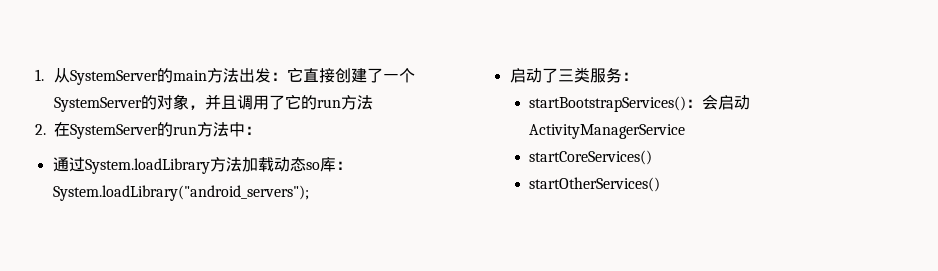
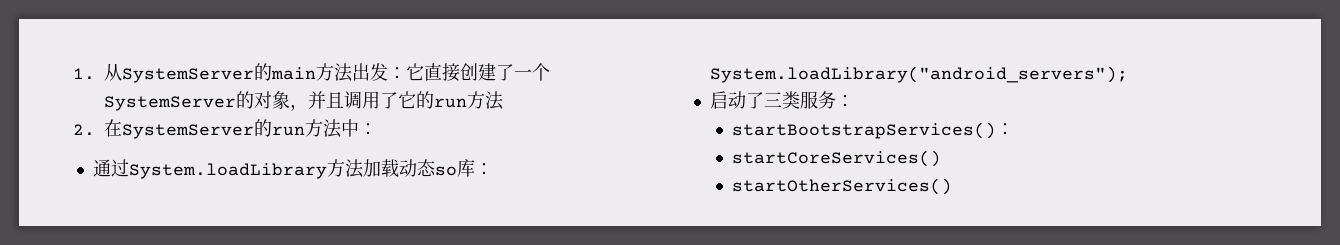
- startBootstrapServices()：会启动ActivityManagerService
+ startBootstrapServices()：

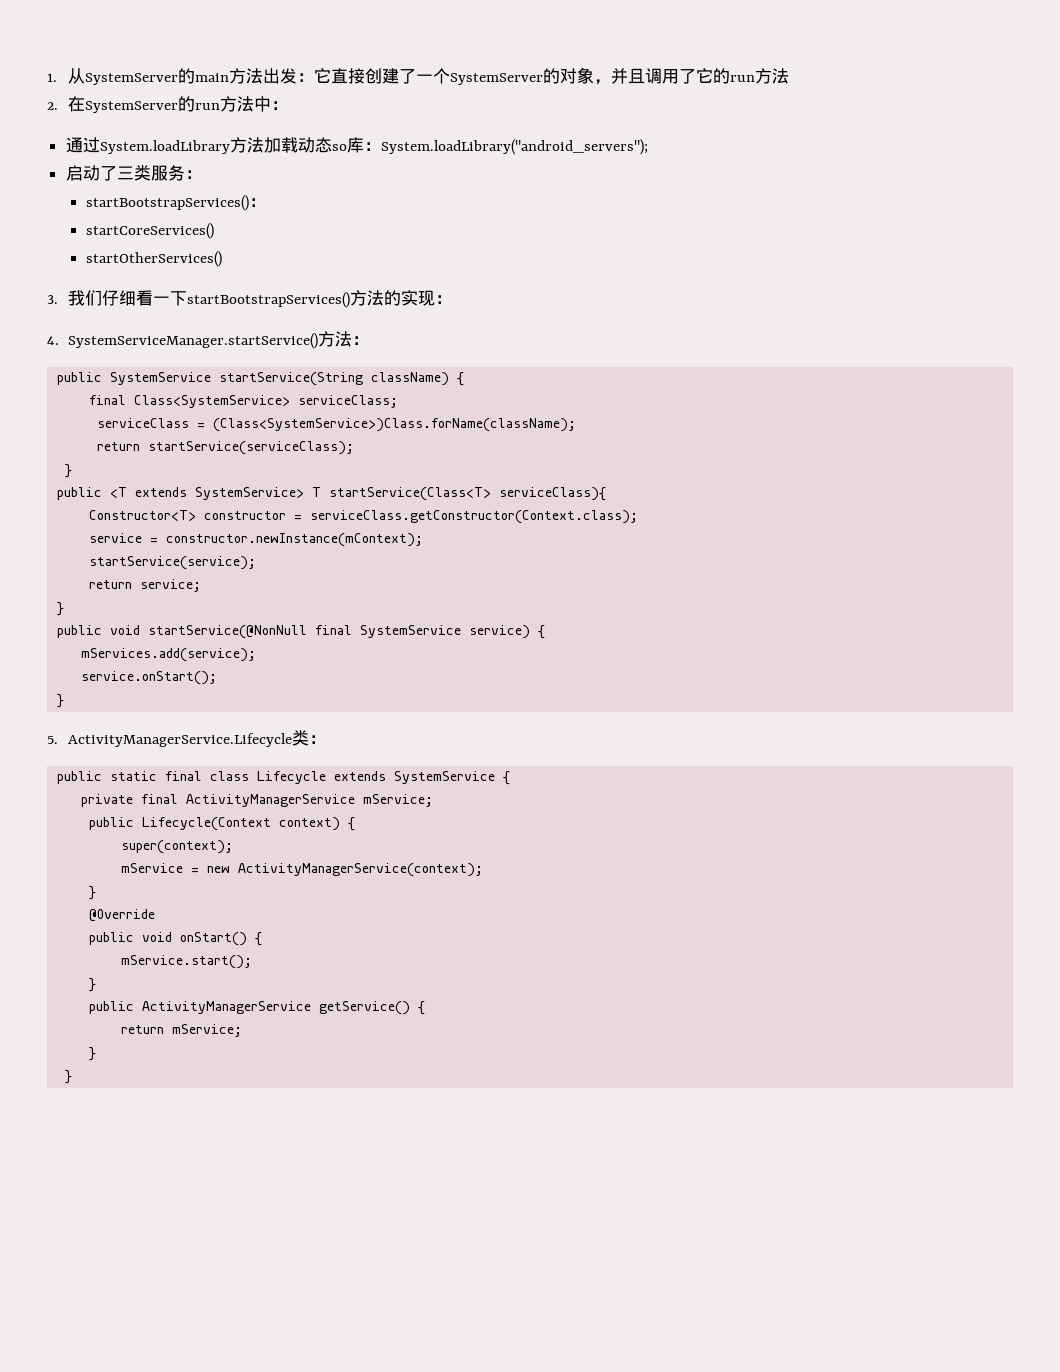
+ 3.我们仔细看一下startBootstrapServices()方法的实现：
+ 4. SystemServiceManager.startService()方法：
+ public SystemService startService(String className) {
+ final Class<SystemService> serviceClass;
+ serviceClass = (Class<SystemService>)Class.forName(className);
+ return startService(serviceClass);
+ }
+ public <T extends SystemService> T startService(Class<T> serviceClass){
+ Constructor<T> constructor = serviceClass.getConstructor(Context.class);
+ service = constructor.newInstance(mContext);
+ startService(service);
+ return service;
+ }
+ public void startService(@NonNull final SystemService service) {
+ mServices.add(service);
+ service.onStart();
+ }
+ 5. ActivityManagerService.Lifecycle类：
+ public static final class Lifecycle extends SystemService {
+ private final ActivityManagerService mService;
+ public Lifecycle(Context context) {
+ super(context);
+ mService = new ActivityManagerService(context);
+ }
+ @Override
+ public void onStart() {
+ mService.start();
+ }
+ public ActivityManagerService getService() {
+ return mService;
+ }
+ }

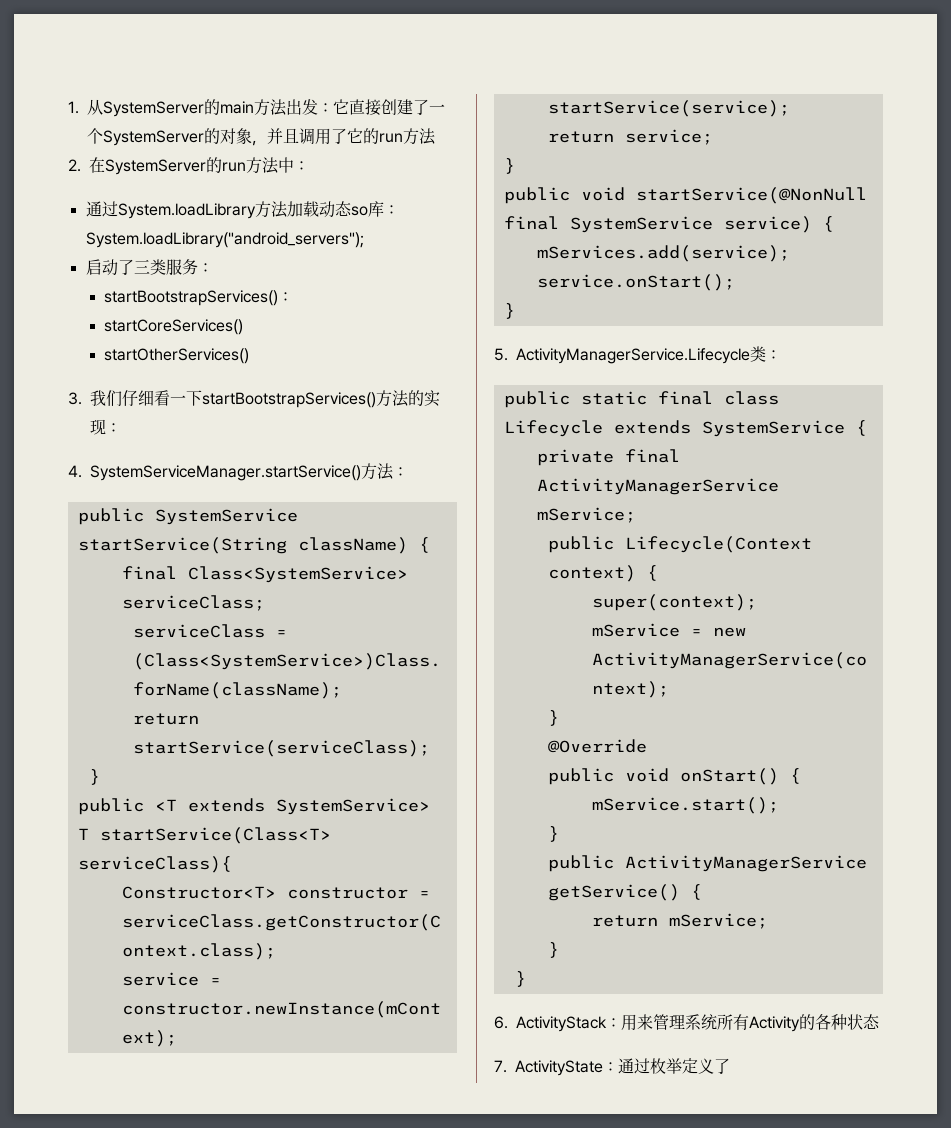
+ 6. ActivityStack：用来管理系统所有Activity的各种状态
+ 7. ActivityState：通过枚举定义了

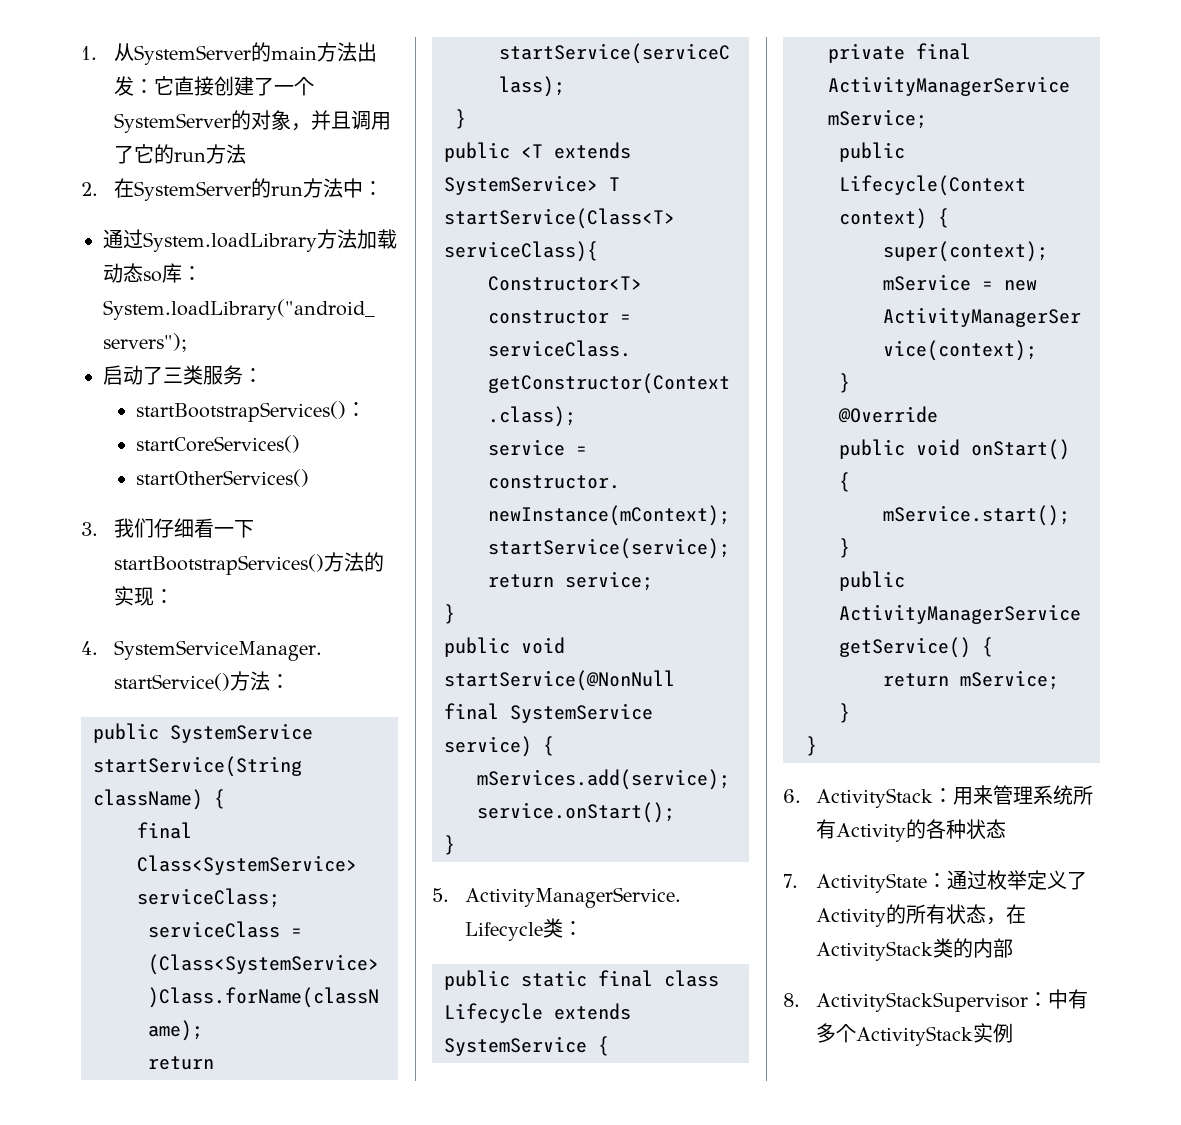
- 7. ActivityState：通过枚举定义了
+ 7. ActivityState：通过枚举定义了Activity的所有状态，在ActivityStack类的内部
+ 8. ActivityStackSupervisor：中有多个ActivityStack实例

